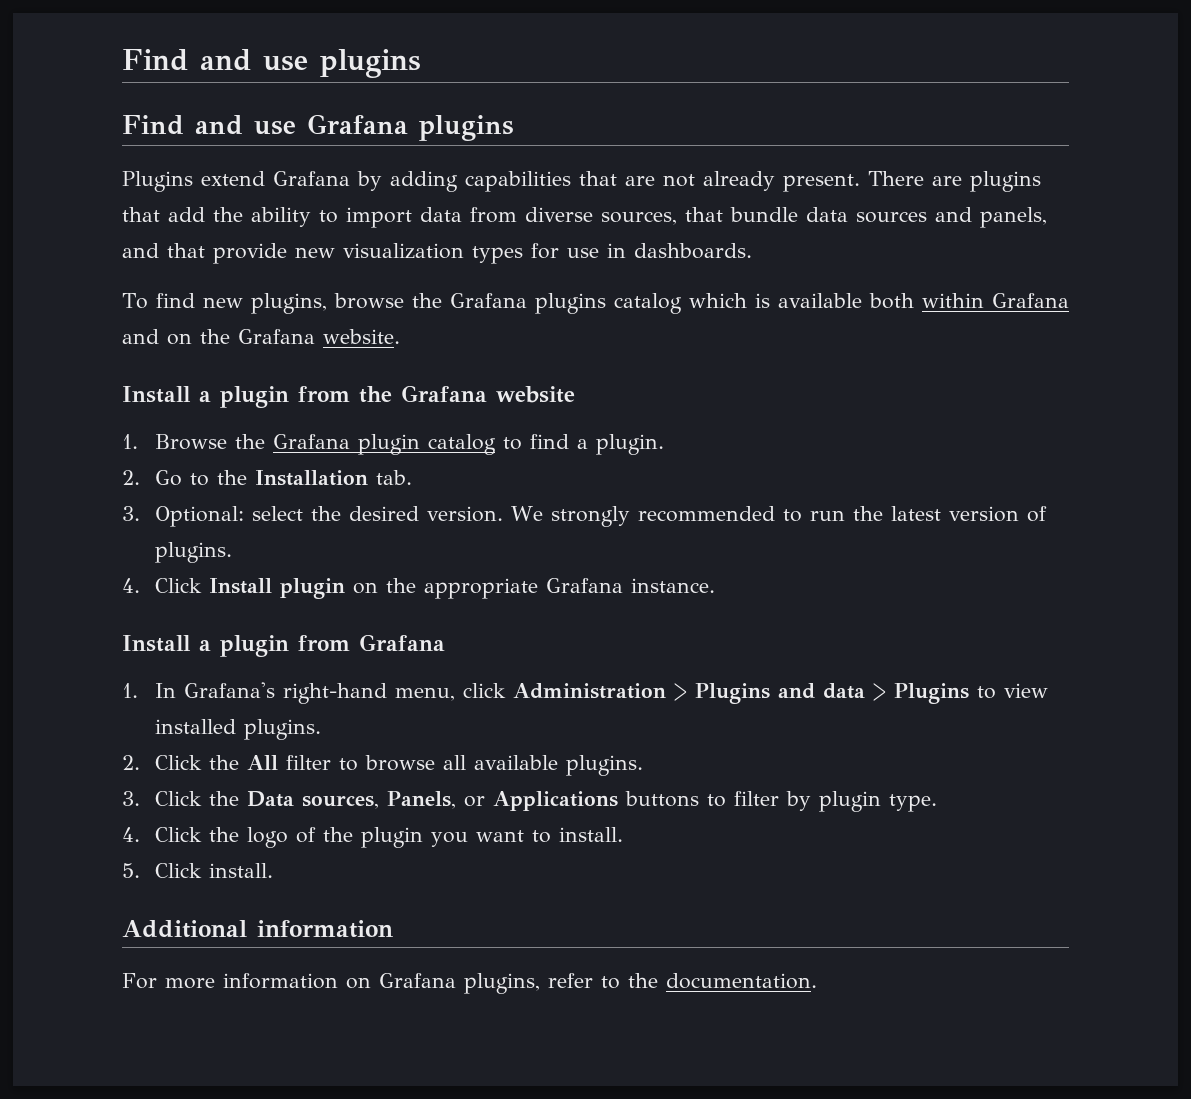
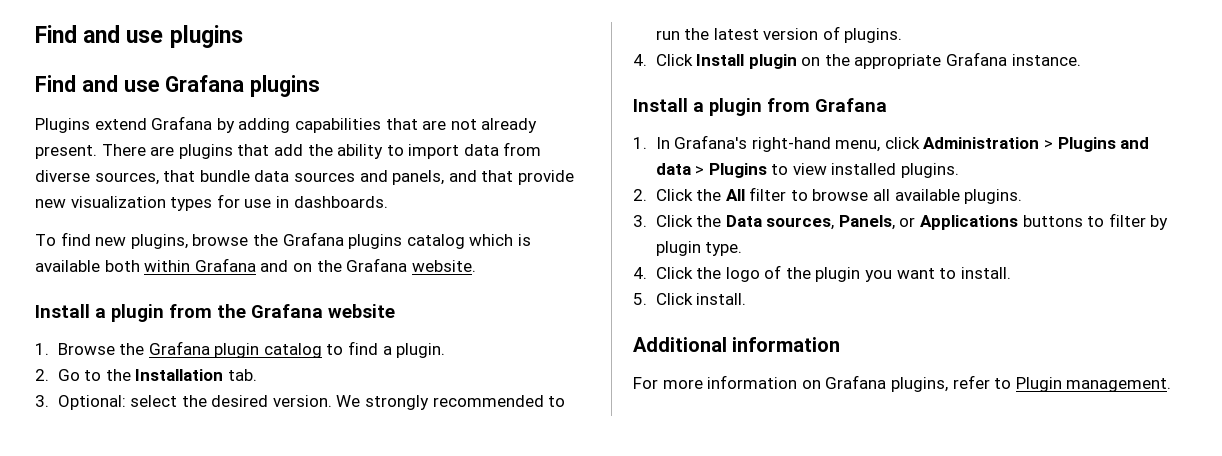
- For more information on Grafana plugins, refer to the documentation.
+ For more information on Grafana plugins, refer to Plugin management.

